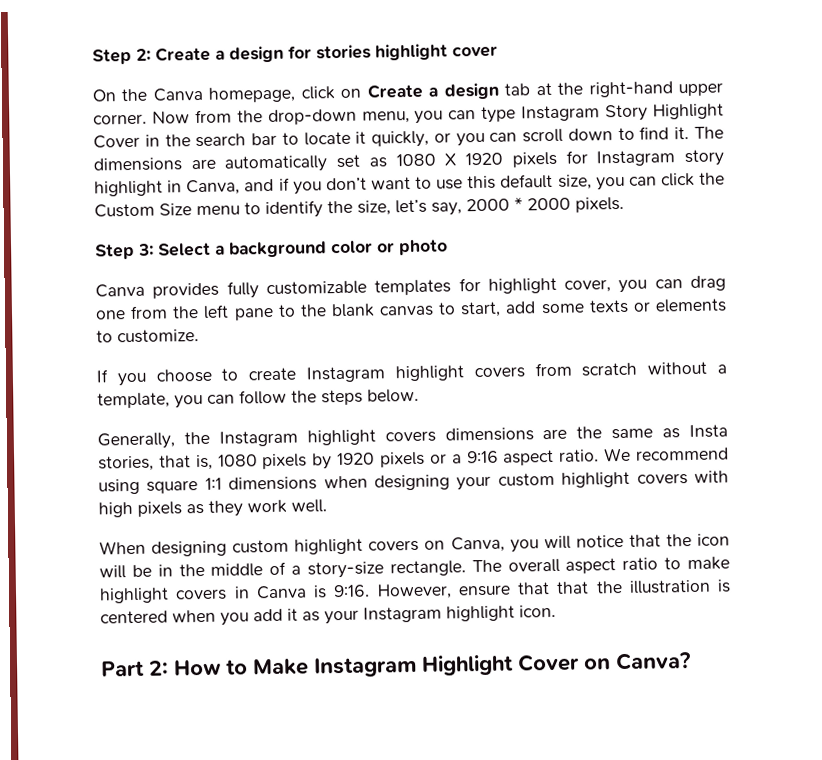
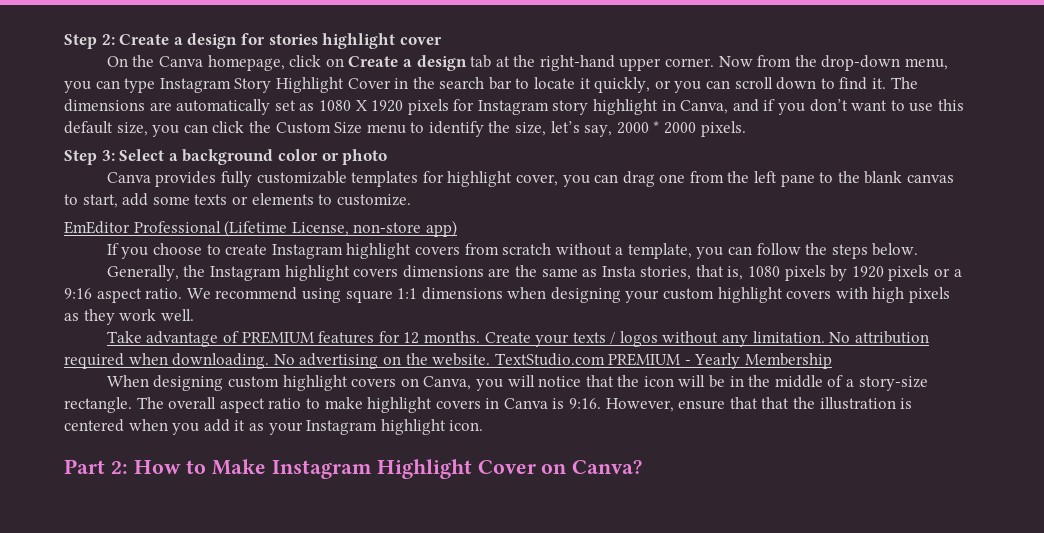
+ EmEditor Professional (Lifetime License, non-store app)
+ Take advantage of PREMIUM features for 12 months. Create your texts / logos without any limitation. No attribution required when downloading. No advertising on the website. TextStudio.com PREMIUM - Yearly Membership

